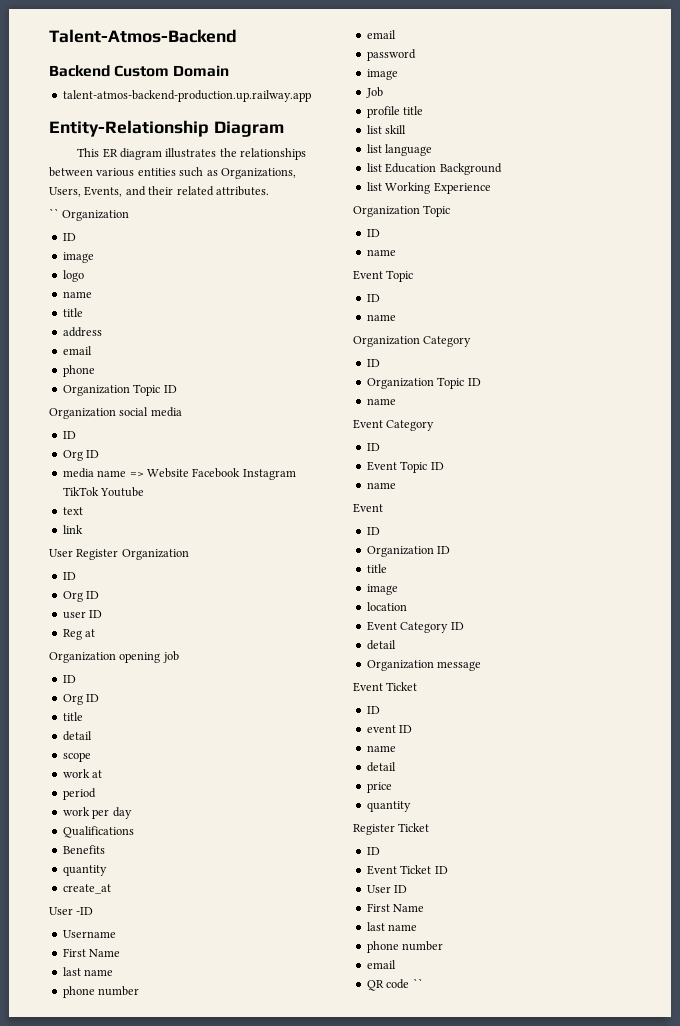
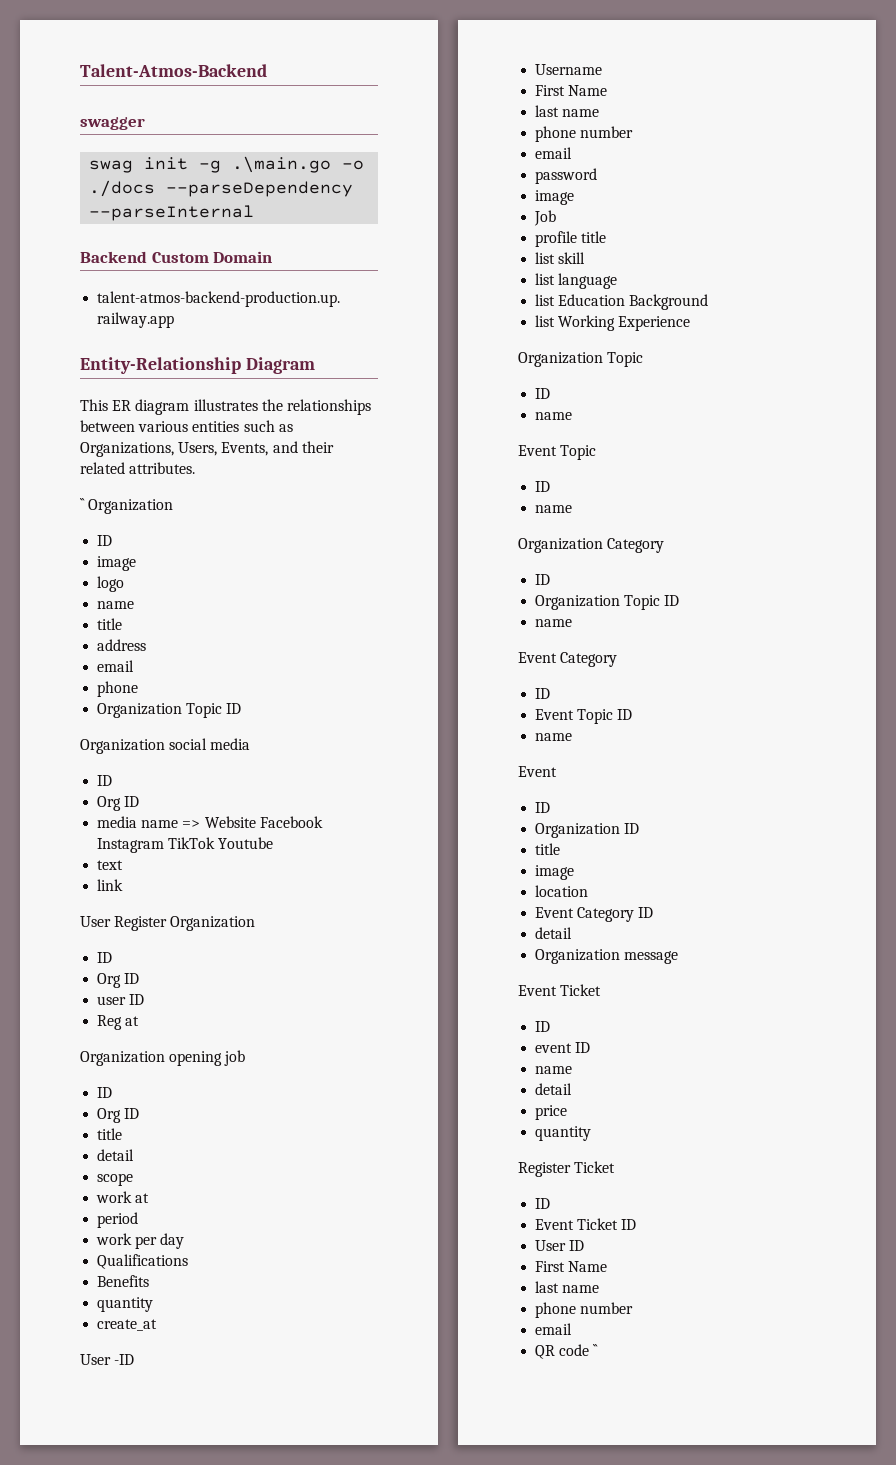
+ swagger
+ swag init -g .\main.go -o ./docs --parseDependency --parseInternal

